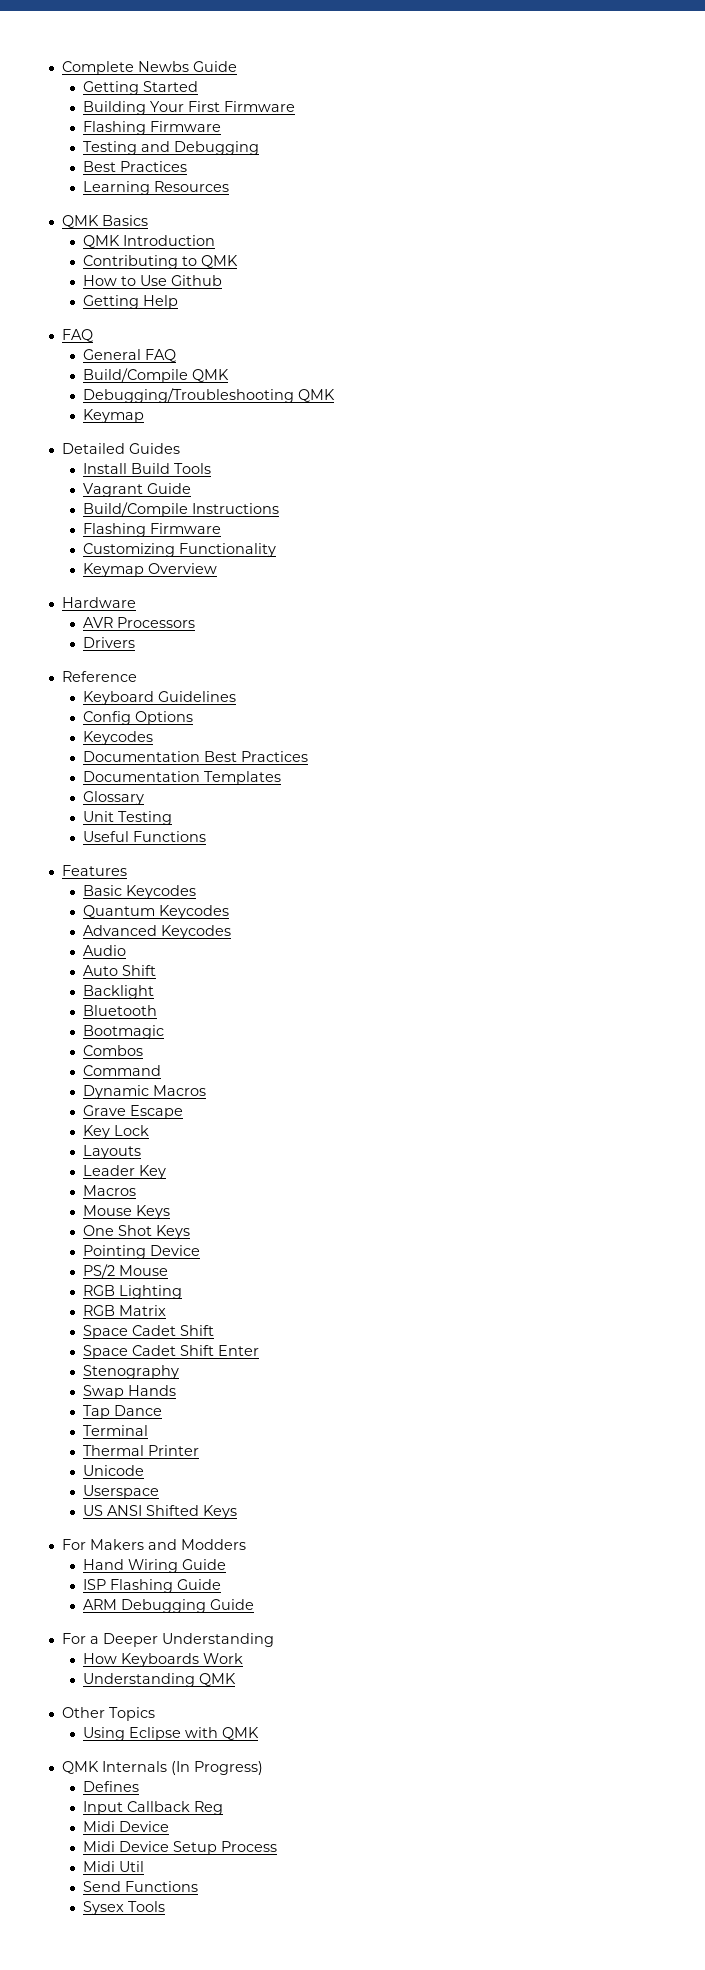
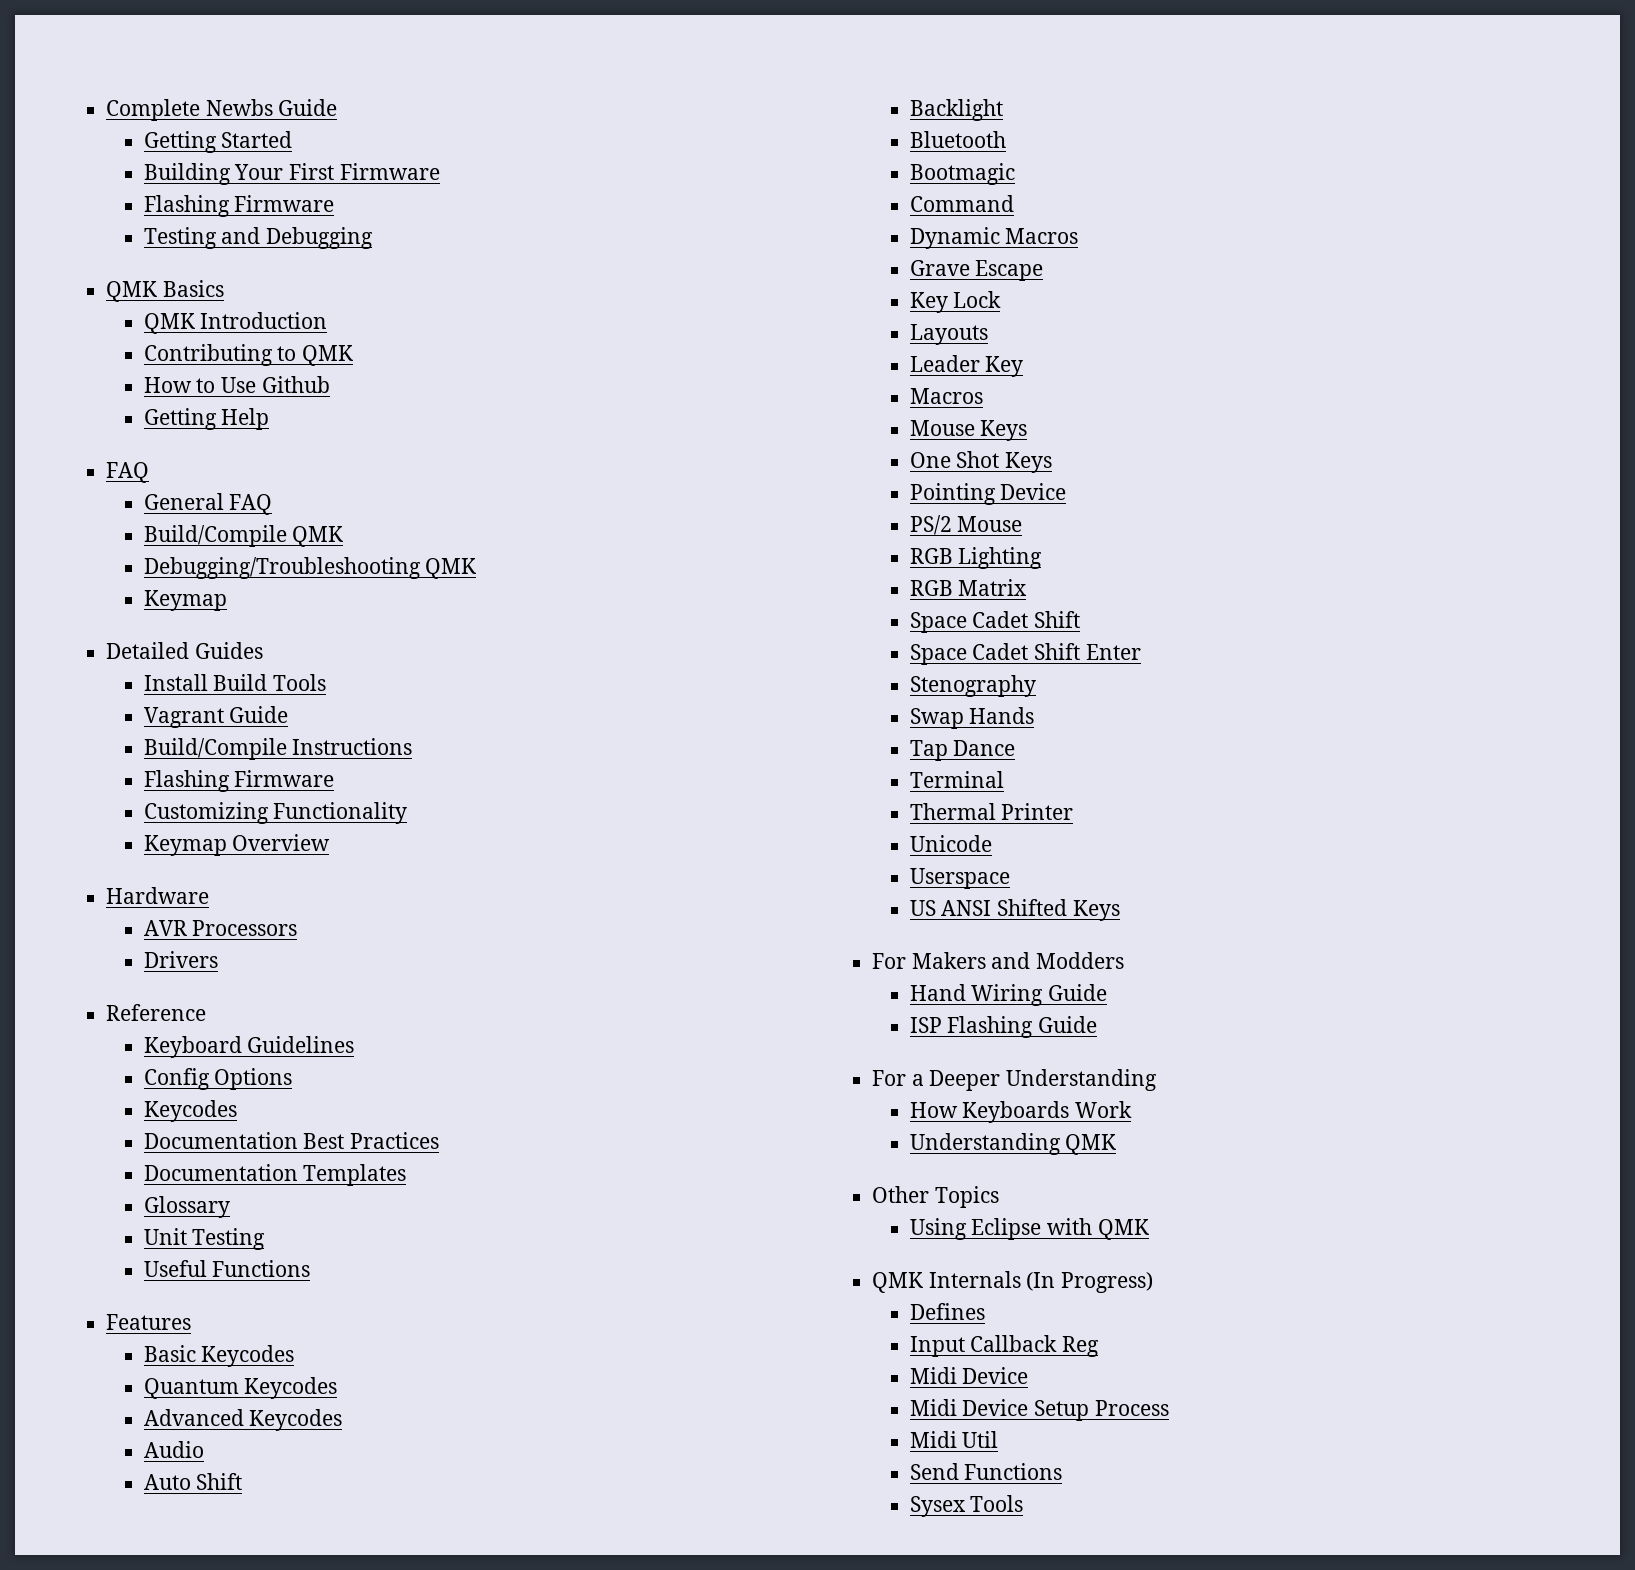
  Testing and Debugging
- Best Practices
- Learning Resources
- Combos
- ARM Debugging Guide

